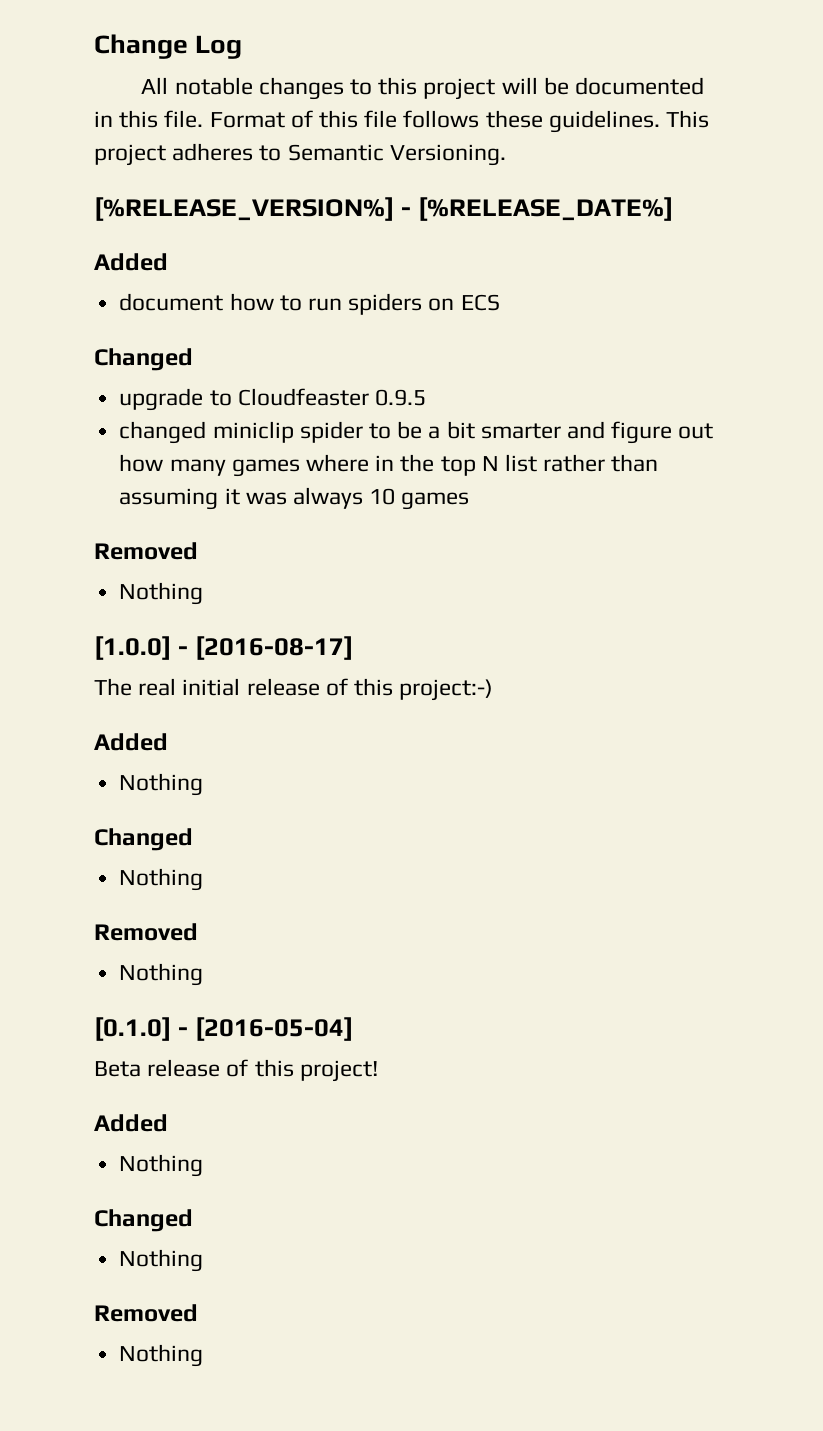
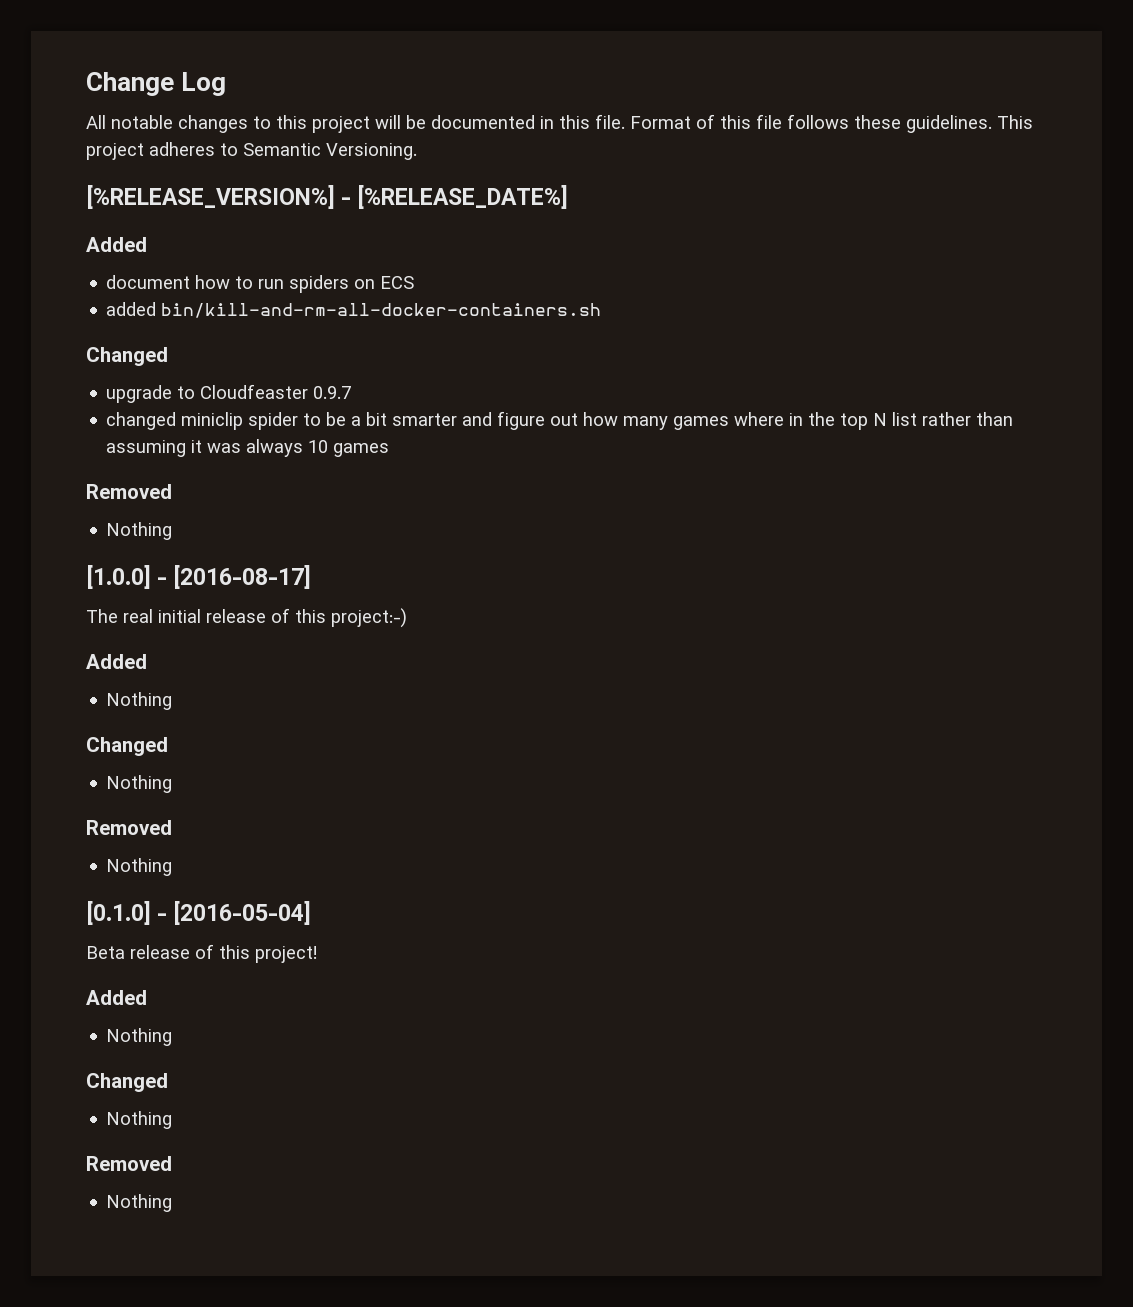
+ added bin/kill-and-rm-all-docker-containers.sh
- upgrade to Cloudfeaster 0.9.5
+ upgrade to Cloudfeaster 0.9.7

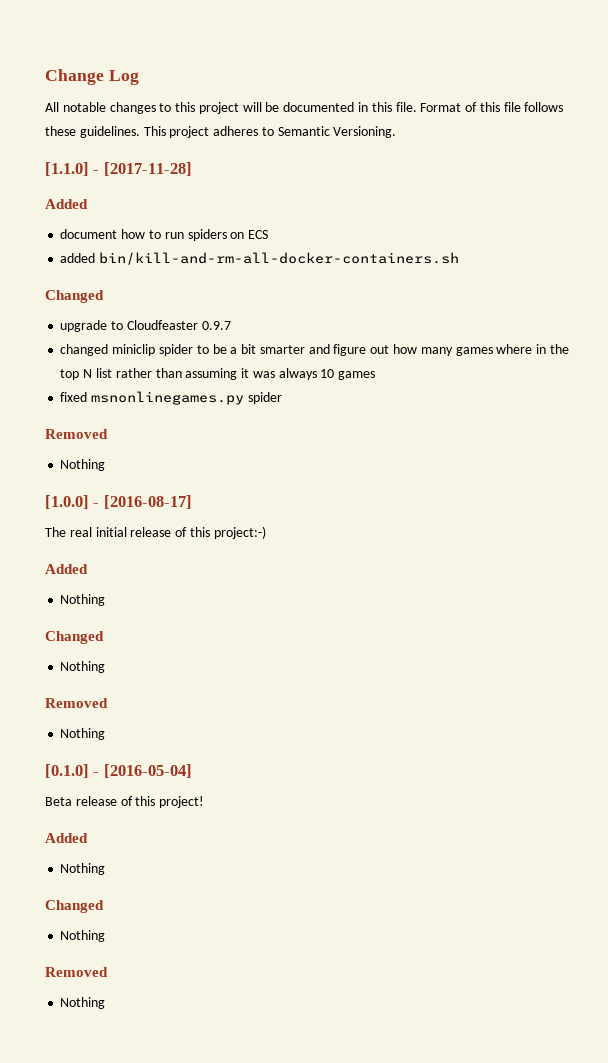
- [%RELEASE_VERSION%] - [%RELEASE_DATE%]
+ [1.1.0] - [2017-11-28]
+ fixed msnonlinegames.py spider

